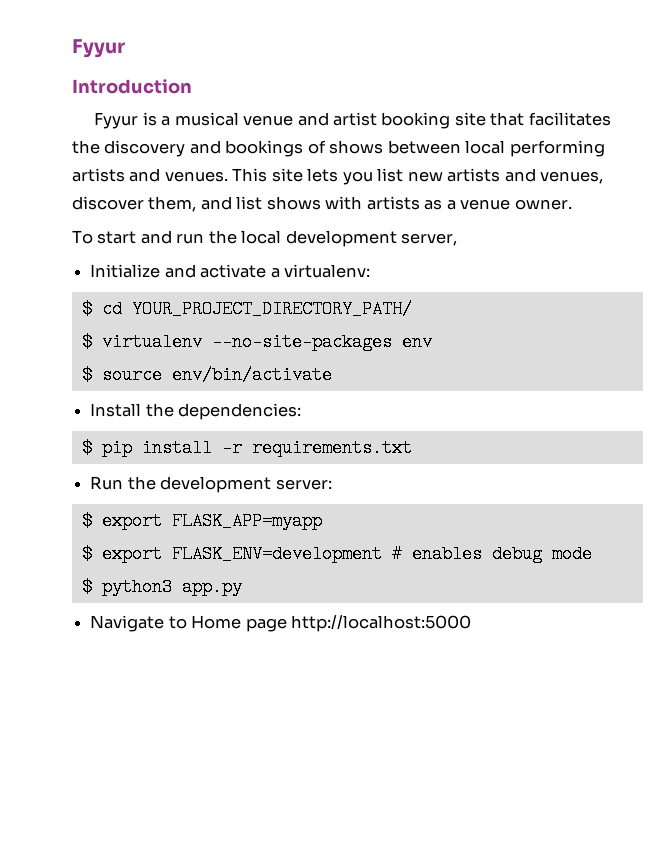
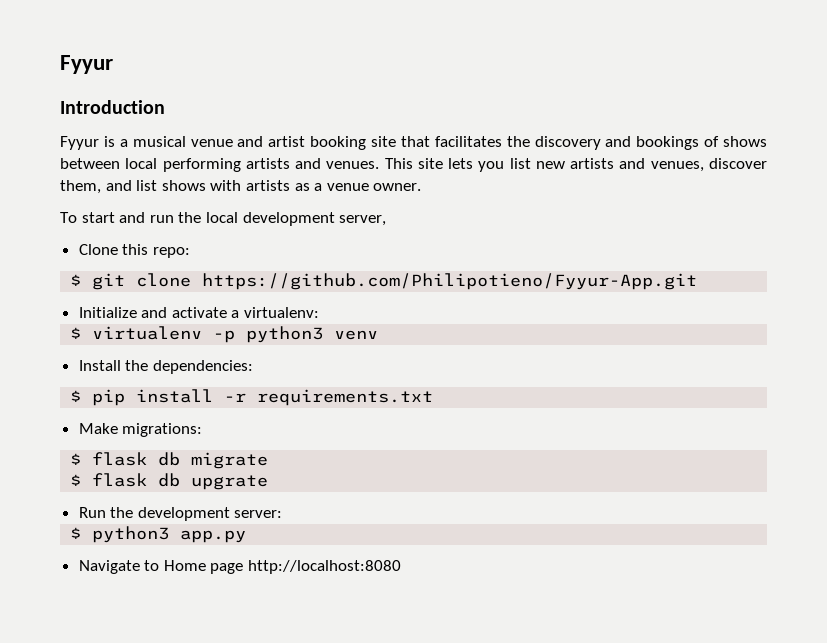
+ Clone this repo:
+ $ git clone https://github.com/Philipotieno/Fyyur-App.git
- $ cd YOUR_PROJECT_DIRECTORY_PATH/
- $ virtualenv --no-site-packages env
- $ source env/bin/activate
+ $ virtualenv -p python3 venv
+ Make migrations:
+ $ flask db migrate
+ $ flask db upgrate
  Run the development server:
- $ export FLASK_APP=myapp
- $ export FLASK_ENV=development # enables debug mode
- Navigate to Home page http://localhost:5000
+ Navigate to Home page http://localhost:8080

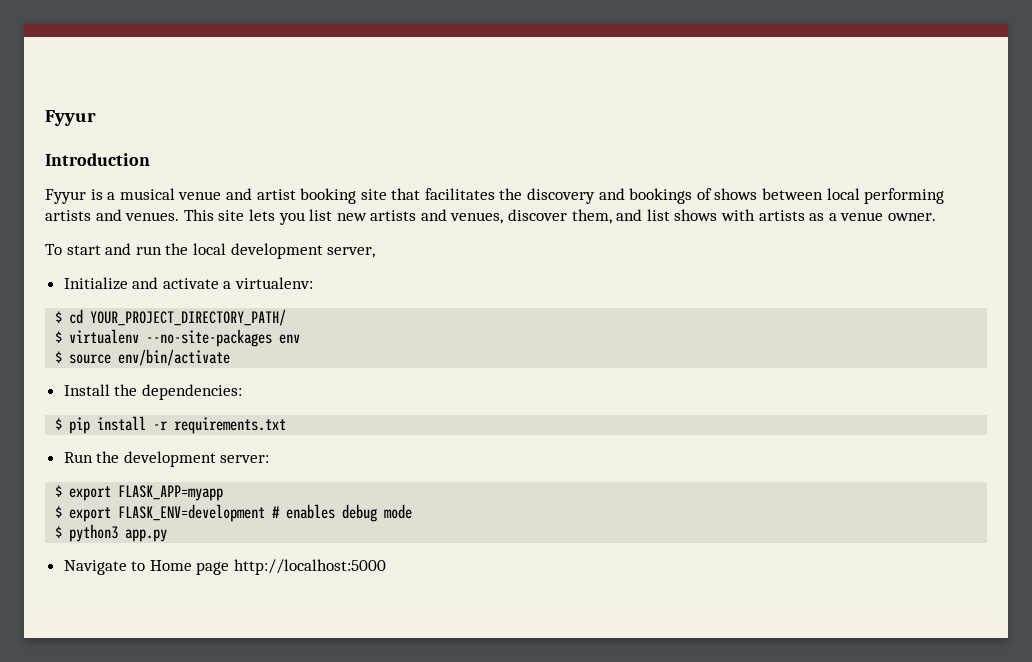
- Clone this repo:
- $ git clone https://github.com/Philipotieno/Fyyur-App.git
+ $ cd YOUR_PROJECT_DIRECTORY_PATH/
- $ virtualenv -p python3 venv
+ $ virtualenv --no-site-packages env
+ $ source env/bin/activate
- Make migrations:
- $ flask db migrate
- $ flask db upgrate
  Run the development server:
+ $ export FLASK_APP=myapp
+ $ export FLASK_ENV=development # enables debug mode
- Navigate to Home page http://localhost:8080
+ Navigate to Home page http://localhost:5000

